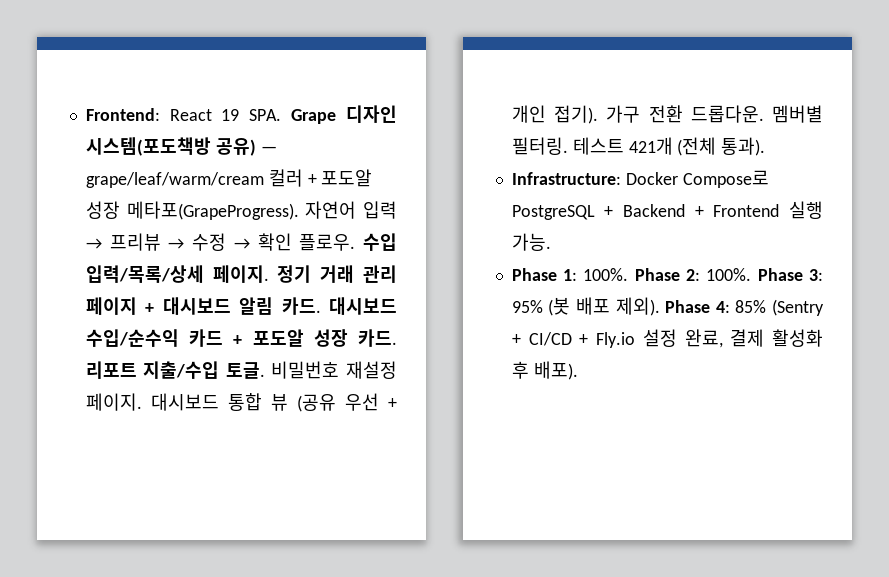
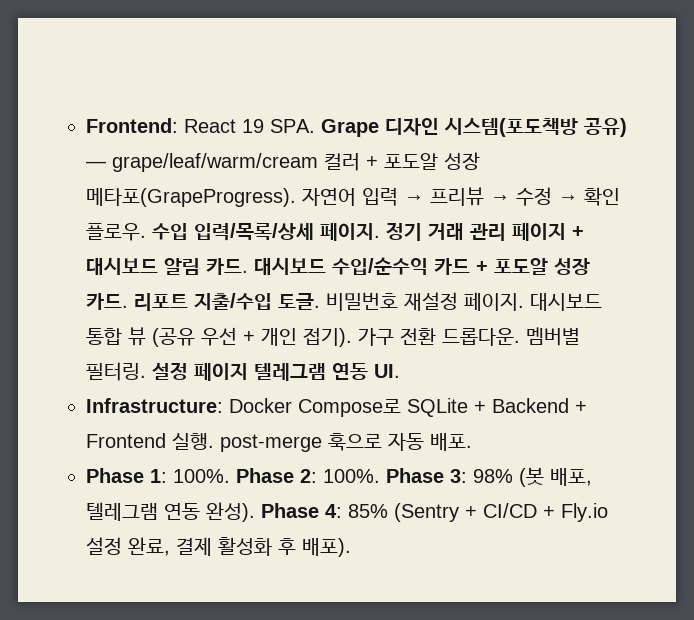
- 테스트 421개 (전체 통과).
+ 설정 페이지 텔레그램 연동 UI.
- Infrastructure: Docker Compose로 PostgreSQL + Backend + Frontend 실행 가능.
+ Infrastructure: Docker Compose로 SQLite + Backend + Frontend 실행. post-merge 훅으로 자동 배포.
- Phase 3: 95% (봇 배포 제외).
+ Phase 3: 98% (봇 배포, 텔레그램 연동 완성).

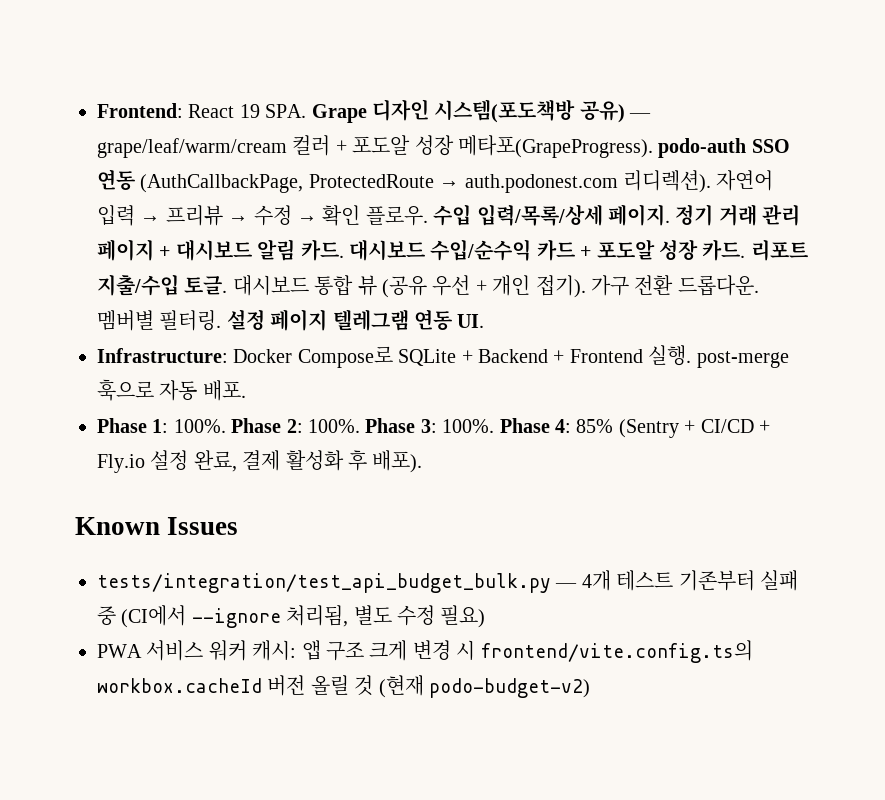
- Frontend: React 19 SPA. Grape 디자인 시스템(포도책방 공유) — grape/leaf/warm/cream 컬러 + 포도알 성장 메타포(GrapeProgress).
+ Frontend: React 19 SPA. Grape 디자인 시스템(포도책방 공유) — grape/leaf/warm/cream 컬러 + 포도알 성장 메타포(GrapeProgress). podo-auth SSO 연동 (AuthCallbackPage, ProtectedRoute → auth.podonest.com 리디렉션).
- 비밀번호 재설정 페이지.
- Phase 3: 98% (봇 배포, 텔레그램 연동 완성).
+ Phase 3: 100%.
+ Known Issues
+ tests/integration/test_api_budget_bulk.py — 4개 테스트 기존부터 실패 중 (CI에서 --ignore 처리됨, 별도 수정 필요)
+ PWA 서비스 워커 캐시: 앱 구조 크게 변경 시 frontend/vite.config.ts의 workbox.cacheId 버전 올릴 것 (현재 podo-budget-v2)

